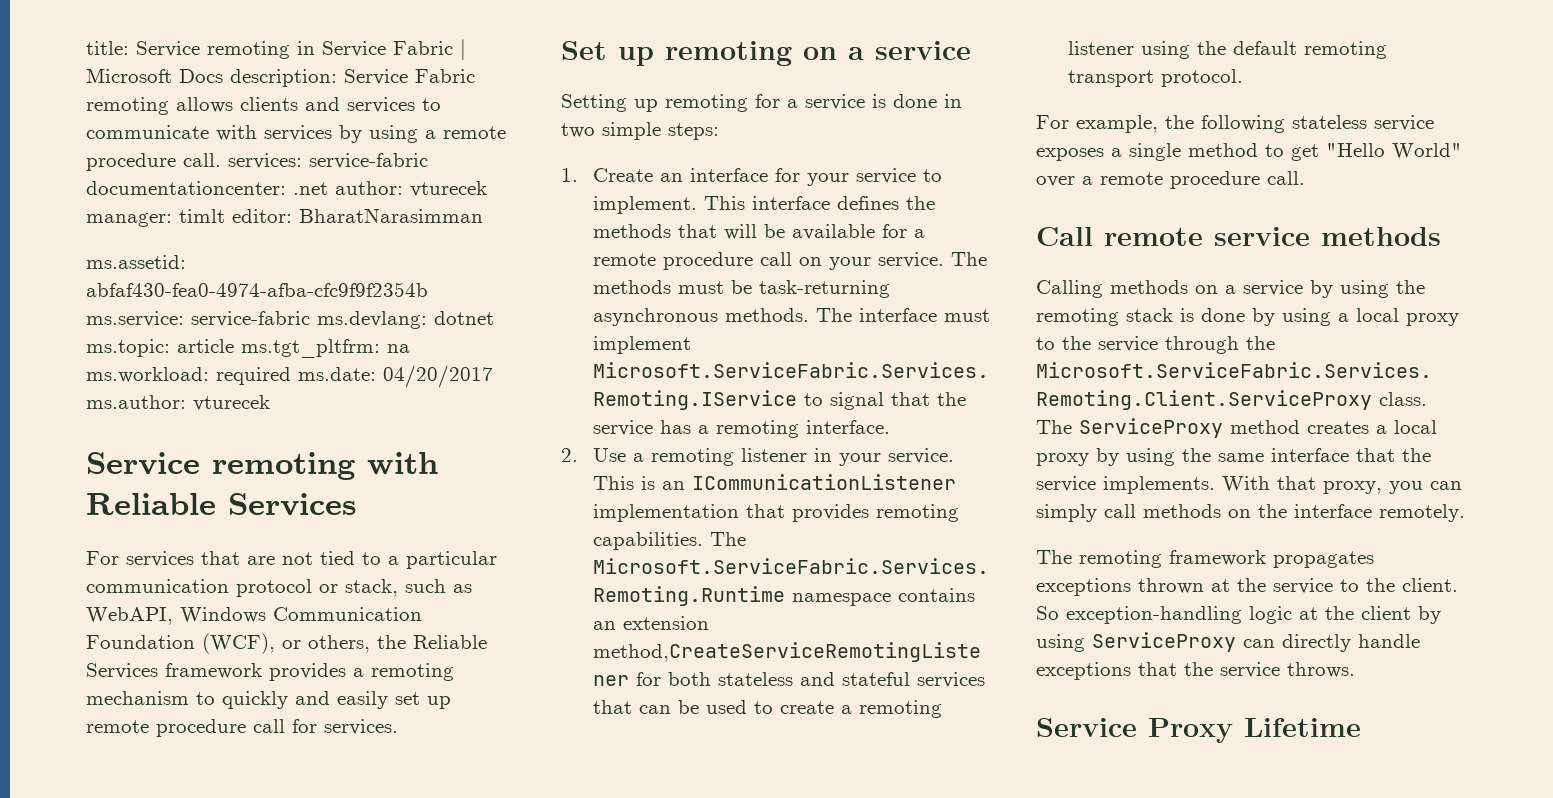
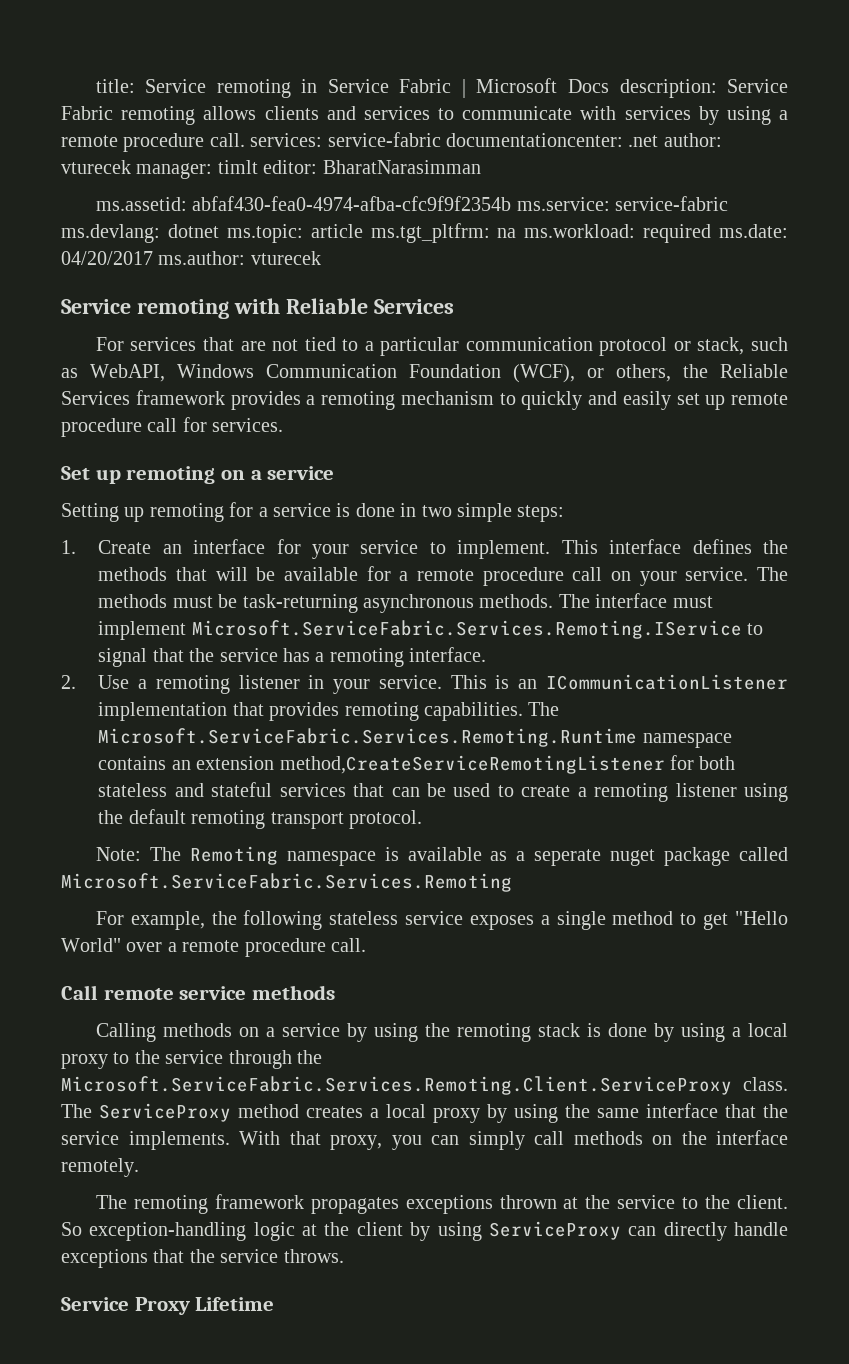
+ Note: The Remoting namespace is available as a seperate nuget package called Microsoft.ServiceFabric.Services.Remoting

